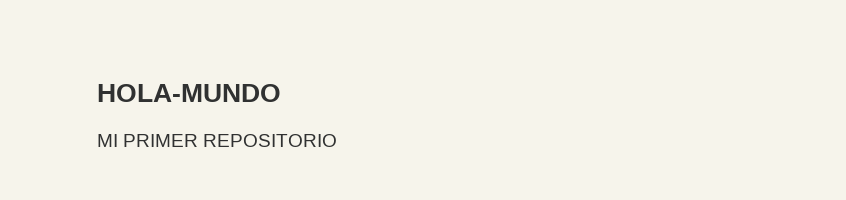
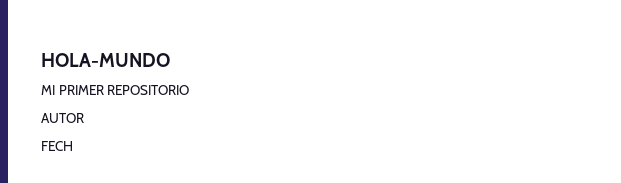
+ AUTOR
+ FECH

